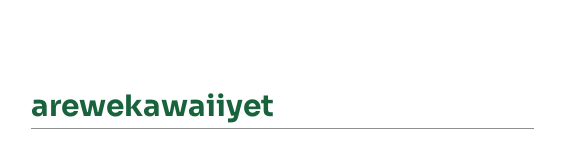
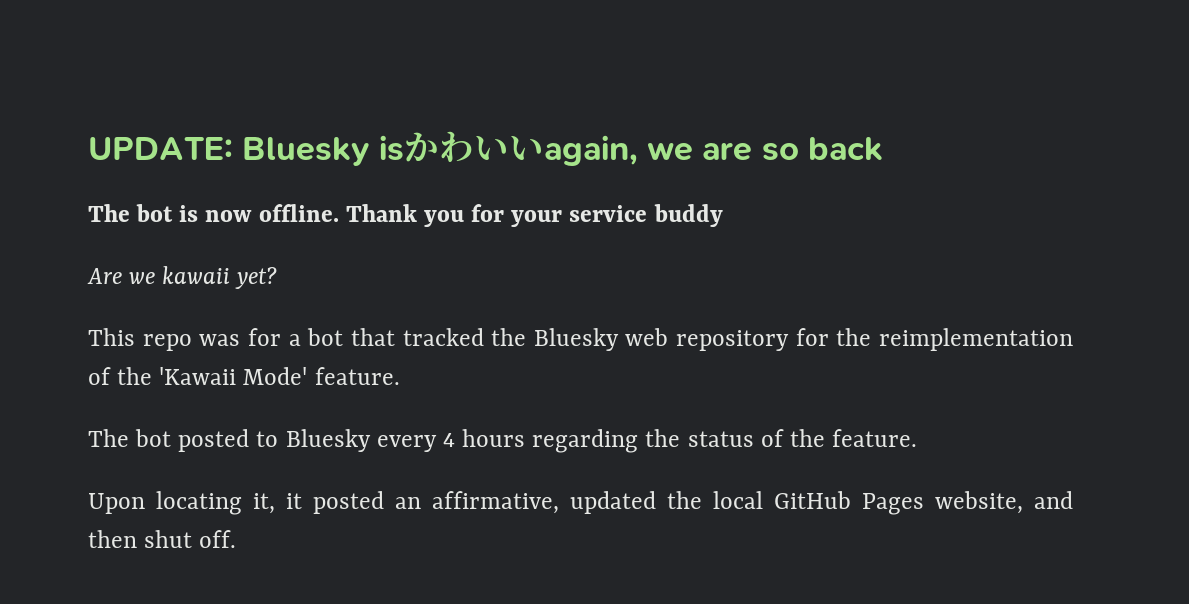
- arewekawaiiyet
+ UPDATE: Bluesky isかわいいagain, we are so back
+ The bot is now offline. Thank you for your service buddy
+ Are we kawaii yet?
+ This repo was for a bot that tracked the Bluesky web repository for the reimplementation of the 'Kawaii Mode' feature.
+ The bot posted to Bluesky every 4 hours regarding the status of the feature.
+ Upon locating it, it posted an affirmative, updated the local GitHub Pages website, and then shut off.

